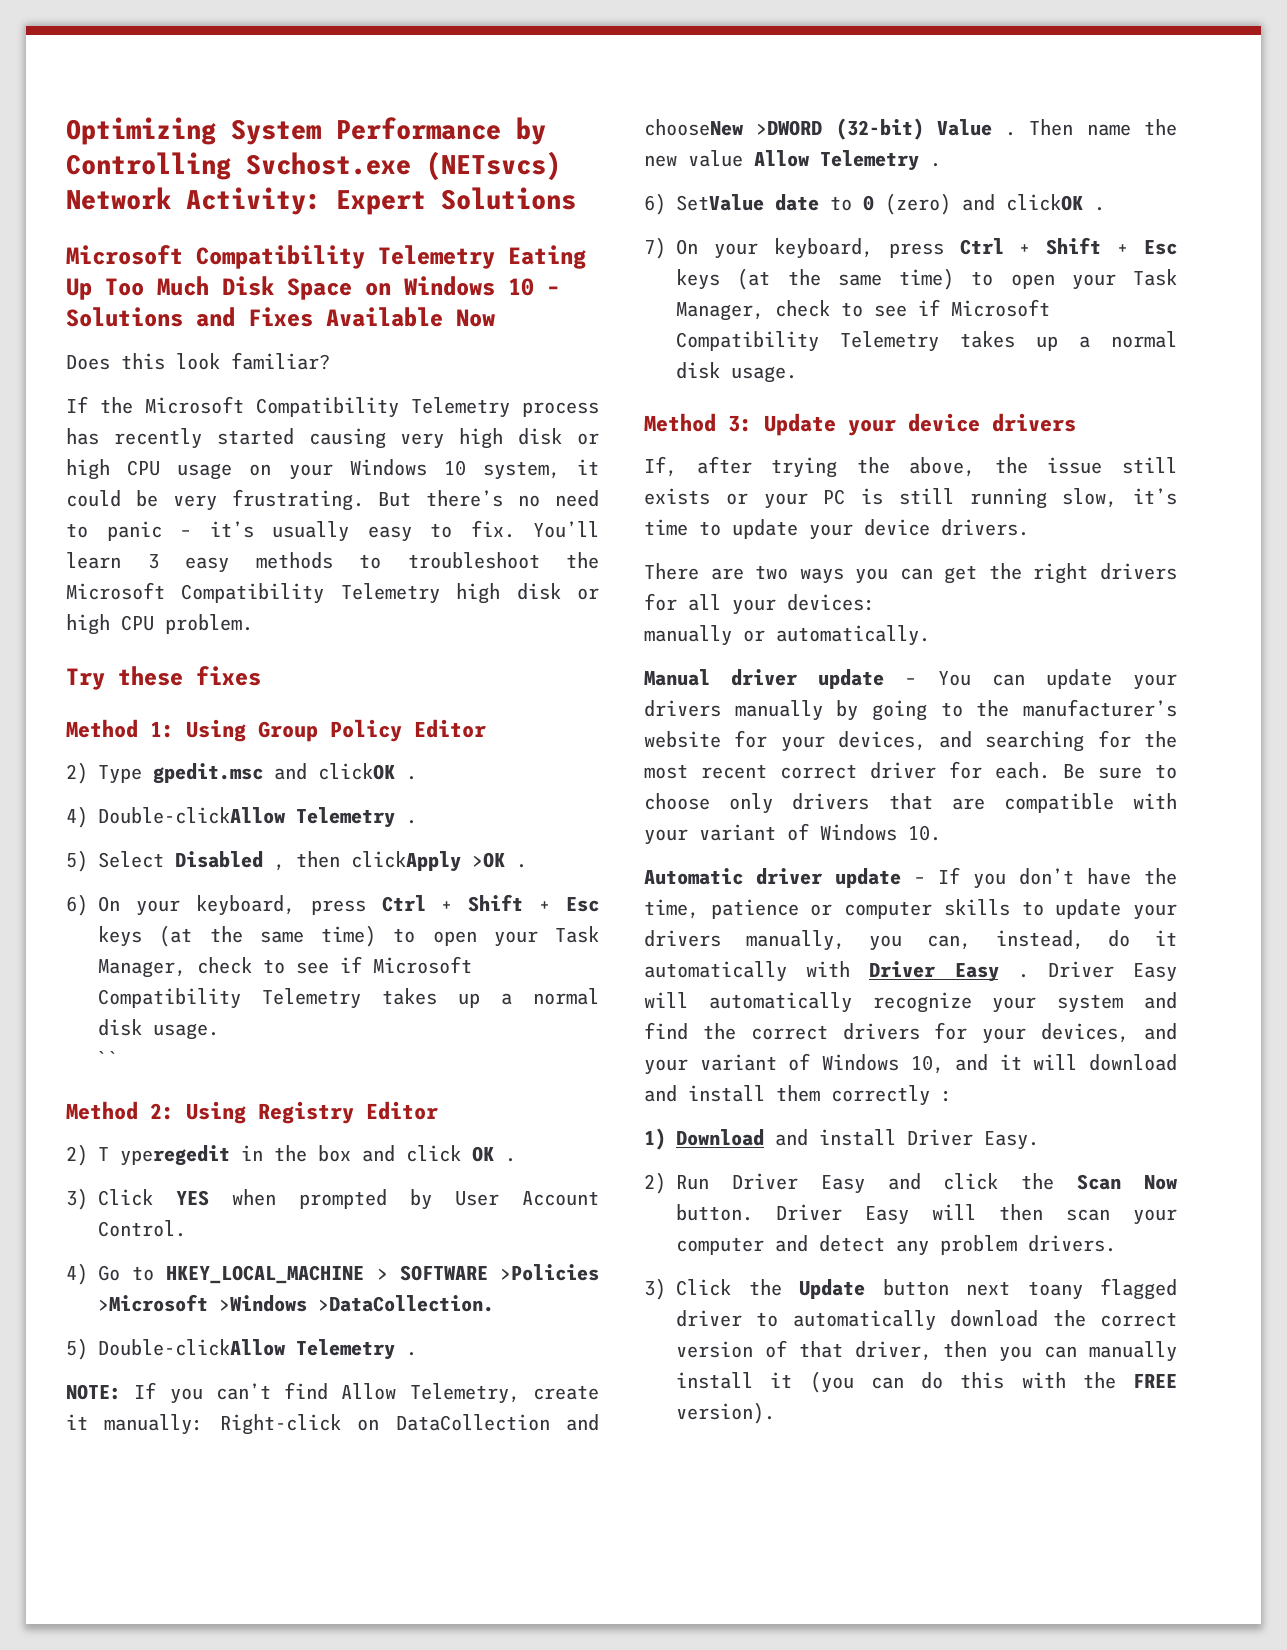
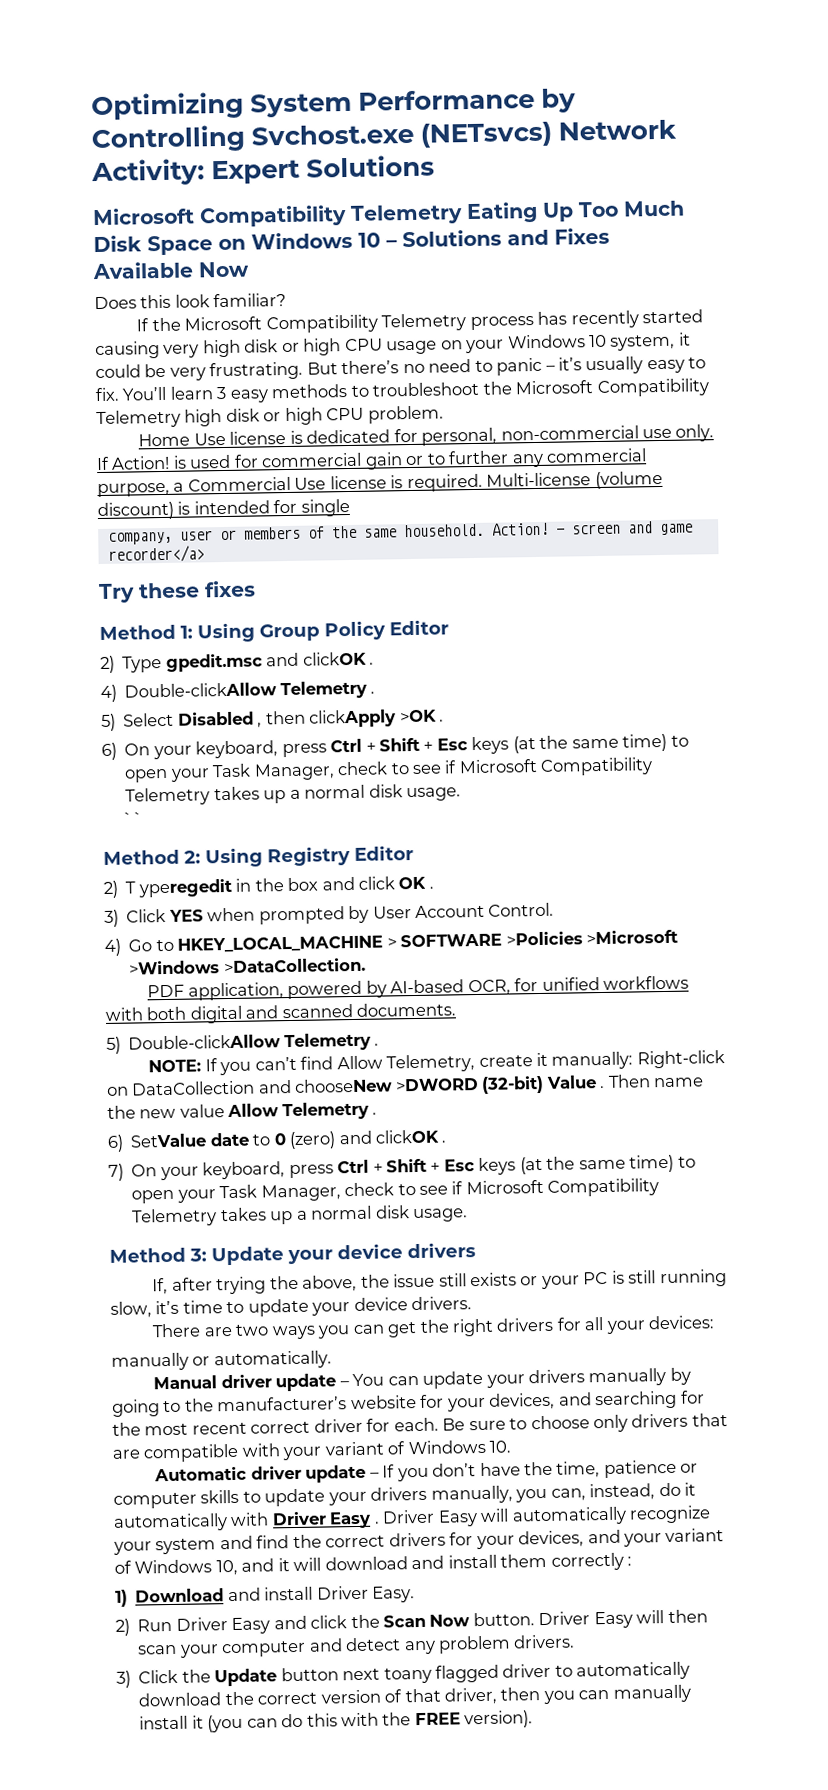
+ Home Use license is dedicated for personal, non-commercial use only. If Action! is used for commercial gain or to further any commercial purpose, a Commercial Use license is required. Multi-license (volume discount) is intended for single
+ company, user or members of the same household. Action! - screen and game recorder</a>
+ PDF application, powered by AI-based OCR, for unified workflows with both digital and scanned documents.

